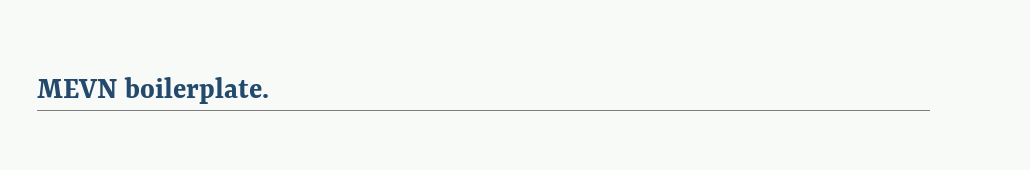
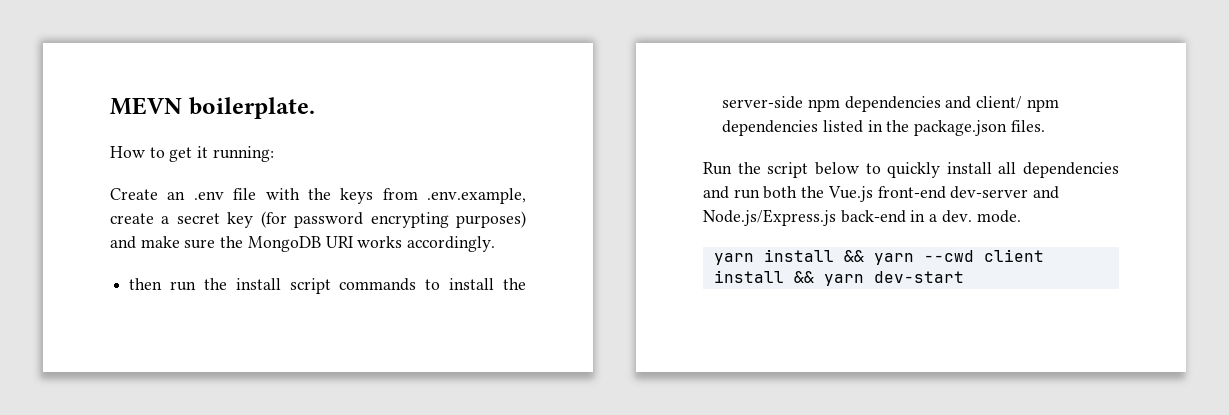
+ How to get it running:
+ Create an .env file with the keys from .env.example, create a secret key (for password encrypting purposes) and make sure the MongoDB URI works accordingly.
+ then run the install script commands to install the server-side npm dependencies and client/ npm dependencies listed in the package.json files.
+ Run the script below to quickly install all dependencies and run both the Vue.js front-end dev-server and Node.js/Express.js back-end in a dev. mode.
+ yarn install && yarn --cwd client install && yarn dev-start

